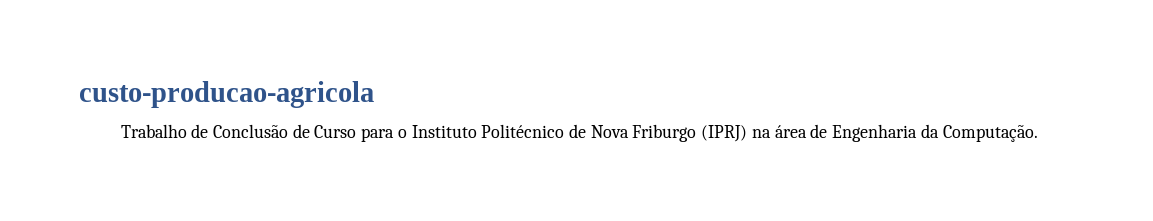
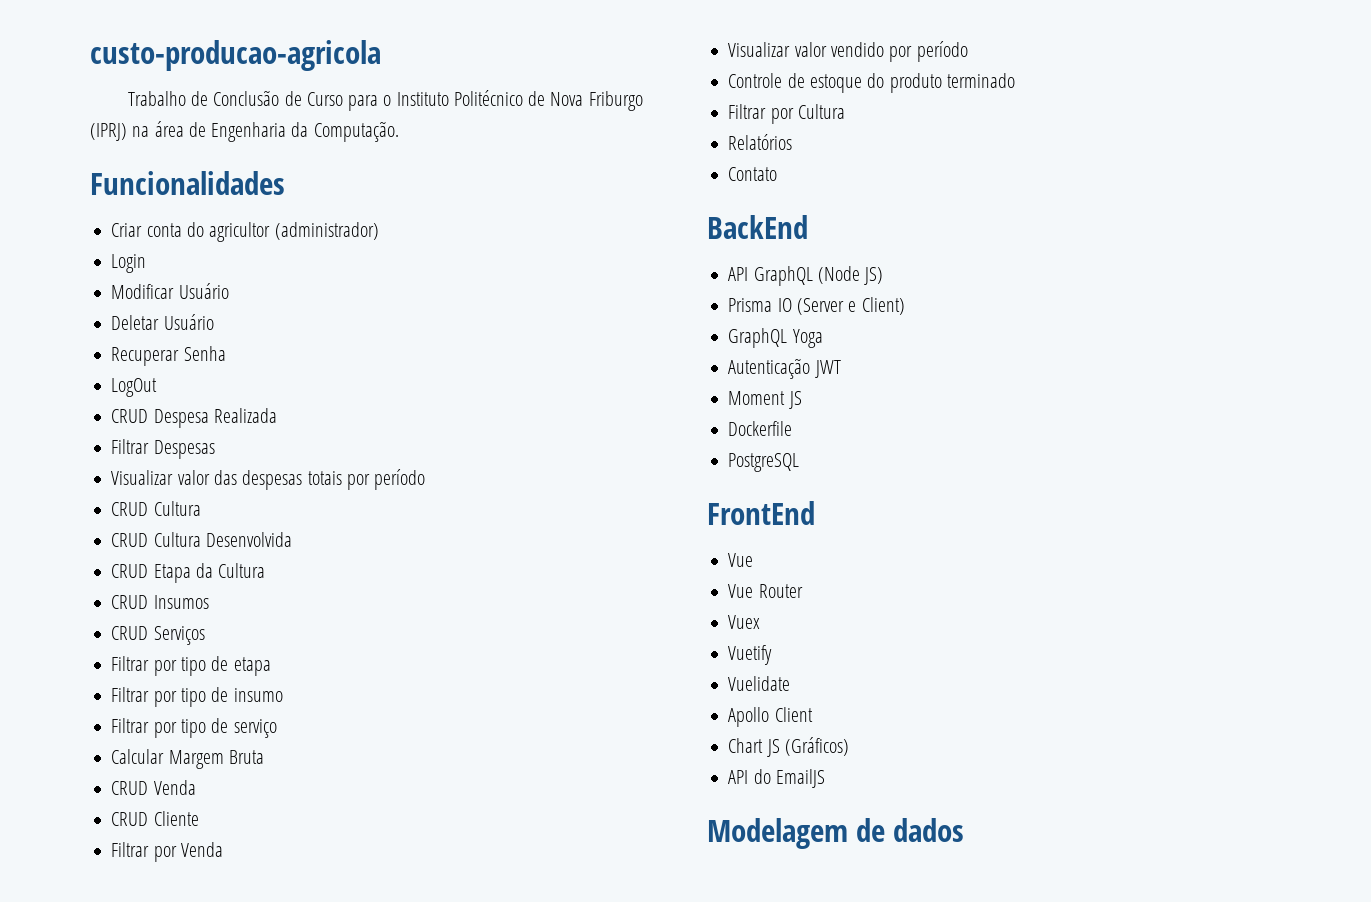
+ Funcionalidades
+ Criar conta do agricultor (administrador)
+ Login
+ Modificar Usuário
+ Deletar Usuário
+ Recuperar Senha
+ LogOut
+ CRUD Despesa Realizada
+ Filtrar Despesas
+ Visualizar valor das despesas totais por período
+ CRUD Cultura
+ CRUD Cultura Desenvolvida
+ CRUD Etapa da Cultura
+ CRUD Insumos
+ CRUD Serviços
+ Filtrar por tipo de etapa
+ Filtrar por tipo de insumo
+ Filtrar por tipo de serviço
+ Calcular Margem Bruta
+ CRUD Venda
+ CRUD Cliente
+ Filtrar por Venda
+ Visualizar valor vendido por período
+ Controle de estoque do produto terminado
+ Filtrar por Cultura
+ Relatórios
+ Contato
+ BackEnd
+ API GraphQL (Node JS)
+ Prisma IO (Server e Client)
+ GraphQL Yoga
+ Autenticação JWT
+ Moment JS
+ Dockerfile
+ PostgreSQL
+ FrontEnd
+ Vue
+ Vue Router
+ Vuex
+ Vuetify
+ Vuelidate
+ Apollo Client
+ Chart JS (Gráficos)
+ API do EmailJS
+ Modelagem de dados

